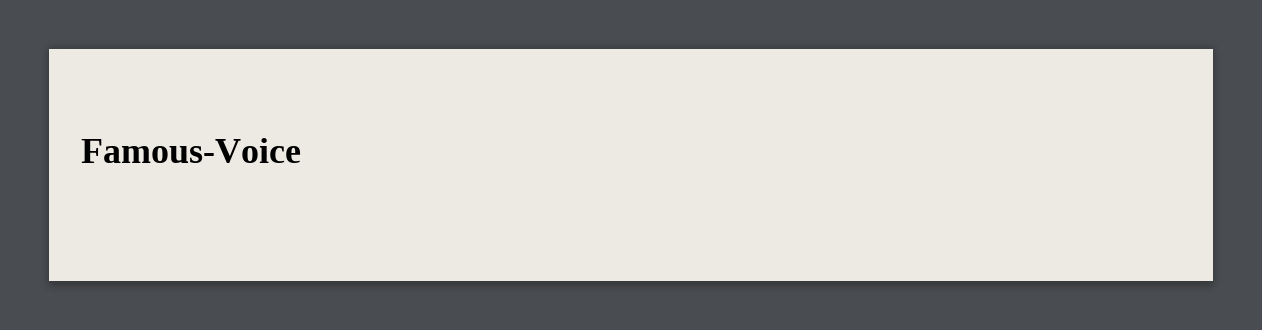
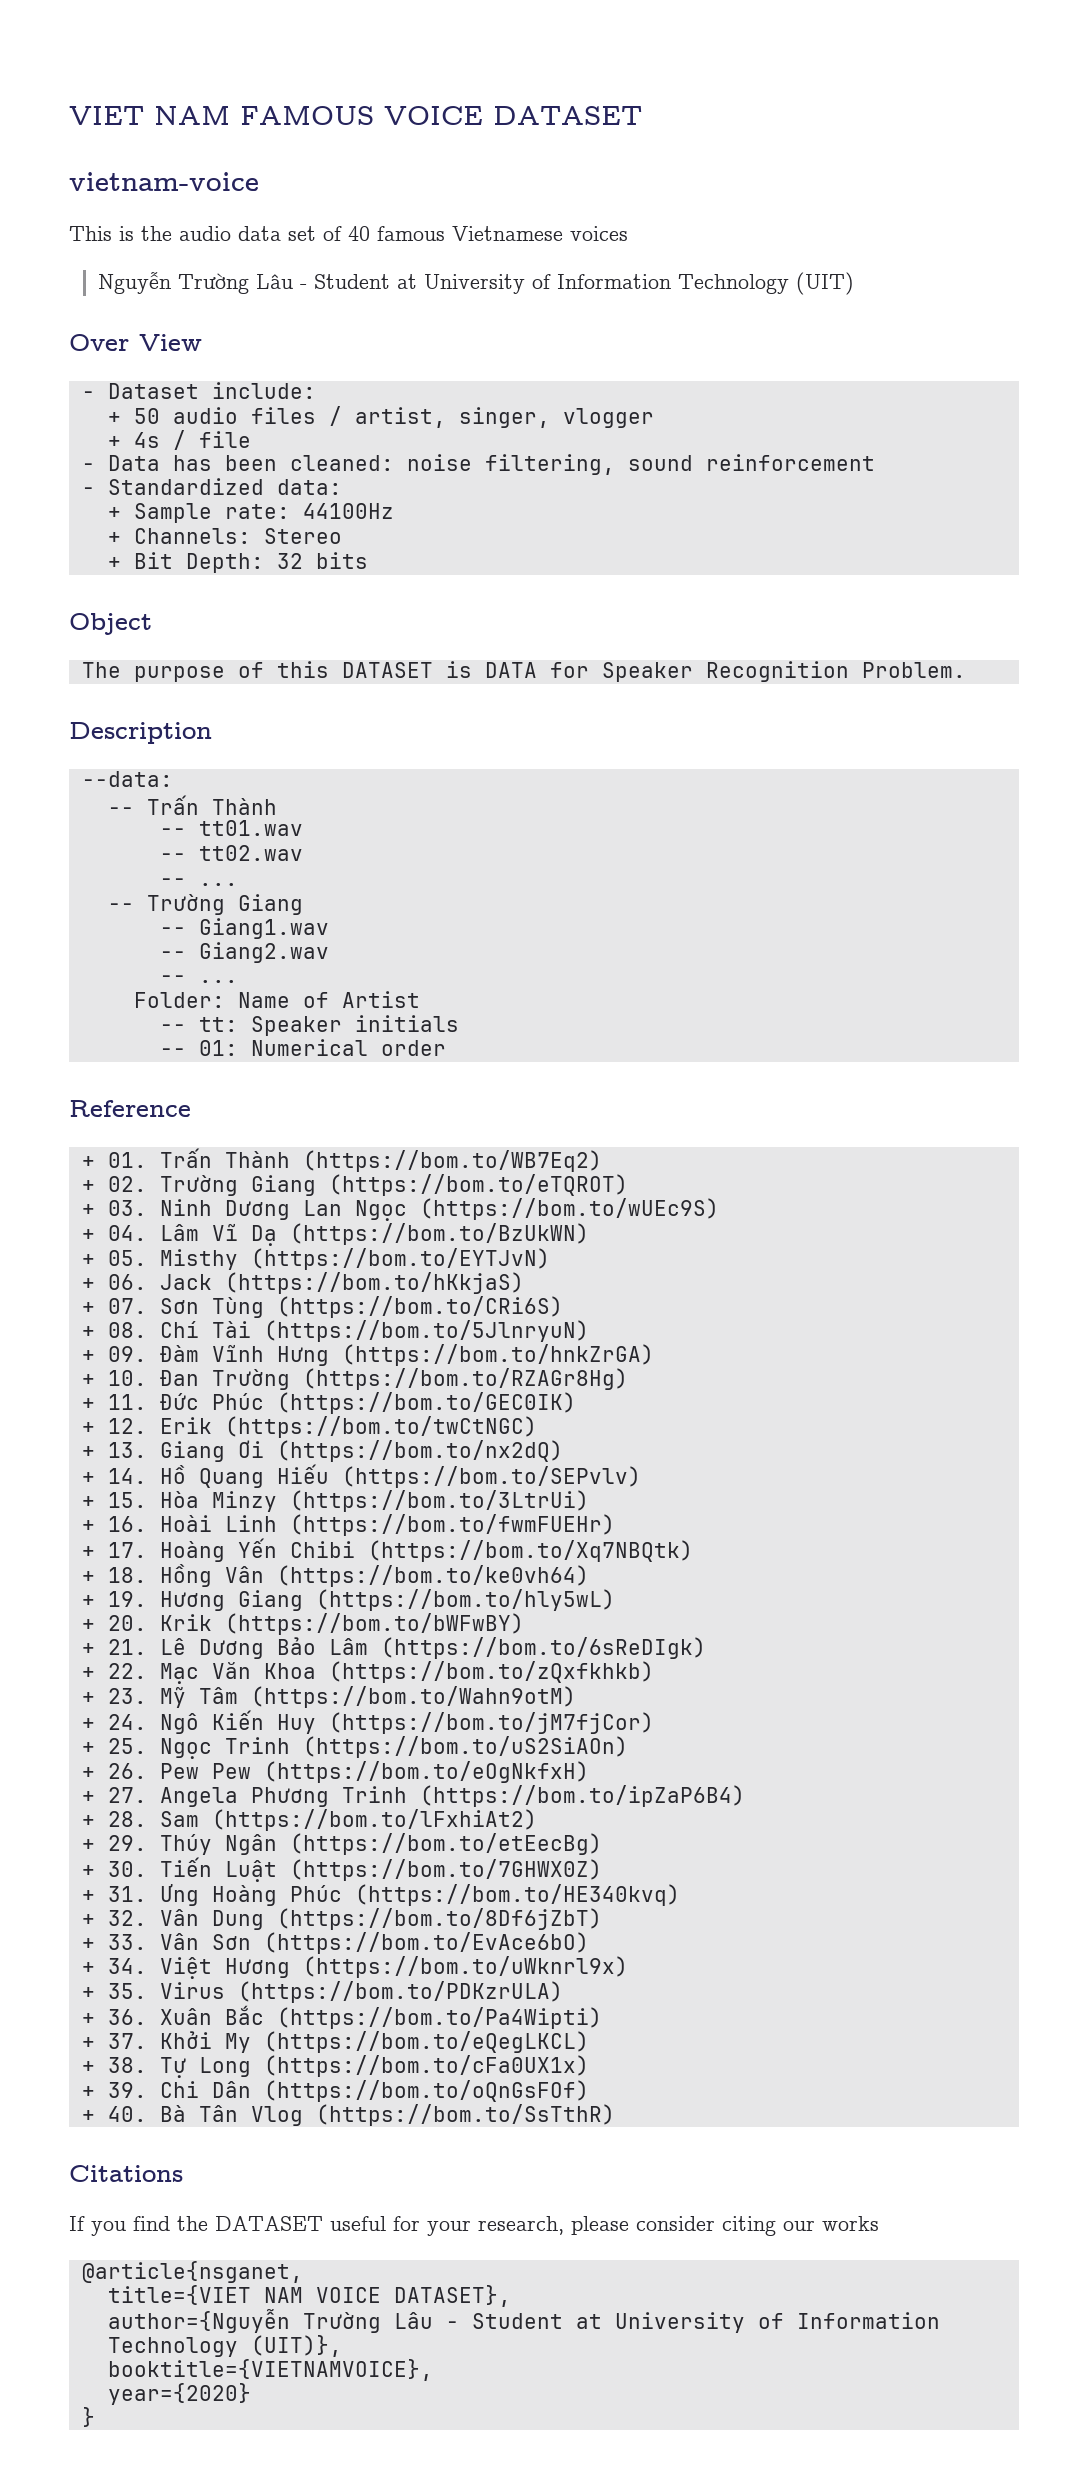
- Famous-Voice
+ VIET NAM FAMOUS VOICE DATASET
+ vietnam-voice
+ This is the audio data set of 40 famous Vietnamese voices
+ Nguyễn Trường Lâu - Student at University of Information Technology (UIT)
+ Over View
+ - Dataset include:
+ + 50 audio files / artist, singer, vlogger
+ + 4s / file
+ - Data has been cleaned: noise filtering, sound reinforcement
+ - Standardized data:
+ + Sample rate: 44100Hz
+ + Channels: Stereo
+ + Bit Depth: 32 bits
+ Object
+ The purpose of this DATASET is DATA for Speaker Recognition Problem.
+ Description
+ --data:
+ -- Trấn Thành
+ -- tt01.wav
+ -- tt02.wav
+ -- ...
+ -- Trường Giang
+ -- Giang1.wav
+ -- Giang2.wav
+ -- ...
+ Folder: Name of Artist
+ -- tt: Speaker initials
+ -- 01: Numerical order
+ Reference
+ + 01. Trấn Thành (https://bom.to/WB7Eq2)
+ + 02. Trường Giang (https://bom.to/eTQROT)
+ + 03. Ninh Dương Lan Ngọc (https://bom.to/wUEc9S)
+ + 04. Lâm Vĩ Dạ (https://bom.to/BzUkWN)
+ + 05. Misthy (https://bom.to/EYTJvN)
+ + 06. Jack (https://bom.to/hKkjaS)
+ + 07. Sơn Tùng (https://bom.to/CRi6S)
+ + 08. Chí Tài (https://bom.to/5JlnryuN)
+ + 09. Đàm Vĩnh Hưng (https://bom.to/hnkZrGA)
+ + 10. Đan Trường (https://bom.to/RZAGr8Hg)
+ + 11. Đức Phúc (https://bom.to/GEC0IK)
+ + 12. Erik (https://bom.to/twCtNGC)
+ + 13. Giang Ơi (https://bom.to/nx2dQ)
+ + 14. Hồ Quang Hiếu (https://bom.to/SEPvlv)
+ + 15. Hòa Minzy (https://bom.to/3LtrUi)
+ + 16. Hoài Linh (https://bom.to/fwmFUEHr)
+ + 17. Hoàng Yến Chibi (https://bom.to/Xq7NBQtk)
+ + 18. Hồng Vân (https://bom.to/ke0vh64)
+ + 19. Hương Giang (https://bom.to/hly5wL)
+ + 20. Krik (https://bom.to/bWFwBY)
+ + 21. Lê Dương Bảo Lâm (https://bom.to/6sReDIgk)
+ + 22. Mạc Văn Khoa (https://bom.to/zQxfkhkb)
+ + 23. Mỹ Tâm (https://bom.to/Wahn9otM)
+ + 24. Ngô Kiến Huy (https://bom.to/jM7fjCor)
+ + 25. Ngọc Trinh (https://bom.to/uS2SiAOn)
+ + 26. Pew Pew (https://bom.to/eOgNkfxH)
+ + 27. Angela Phương Trinh (https://bom.to/ipZaP6B4)
+ + 28. Sam (https://bom.to/lFxhiAt2)
+ + 29. Thúy Ngân (https://bom.to/etEecBg)
+ + 30. Tiến Luật (https://bom.to/7GHWX0Z)
+ + 31. Ưng Hoàng Phúc (https://bom.to/HE340kvq)
+ + 32. Vân Dung (https://bom.to/8Df6jZbT)
+ + 33. Vân Sơn (https://bom.to/EvAce6bO)
+ + 34. Việt Hương (https://bom.to/uWknrl9x)
+ + 35. Virus (https://bom.to/PDKzrULA)
+ + 36. Xuân Bắc (https://bom.to/Pa4Wipti)
+ + 37. Khởi My (https://bom.to/eQegLKCL)
+ + 38. Tự Long (https://bom.to/cFa0UX1x)
+ + 39. Chi Dân (https://bom.to/oQnGsFOf)
+ + 40. Bà Tân Vlog (https://bom.to/SsTthR)
+ Citations
+ If you find the DATASET useful for your research, please consider citing our works
+ @article{nsganet,
+ title={VIET NAM VOICE DATASET},
+ author={Nguyễn Trường Lâu - Student at University of Information Technology (UIT)},
+ booktitle={VIETNAMVOICE},
+ year={2020}
+ }

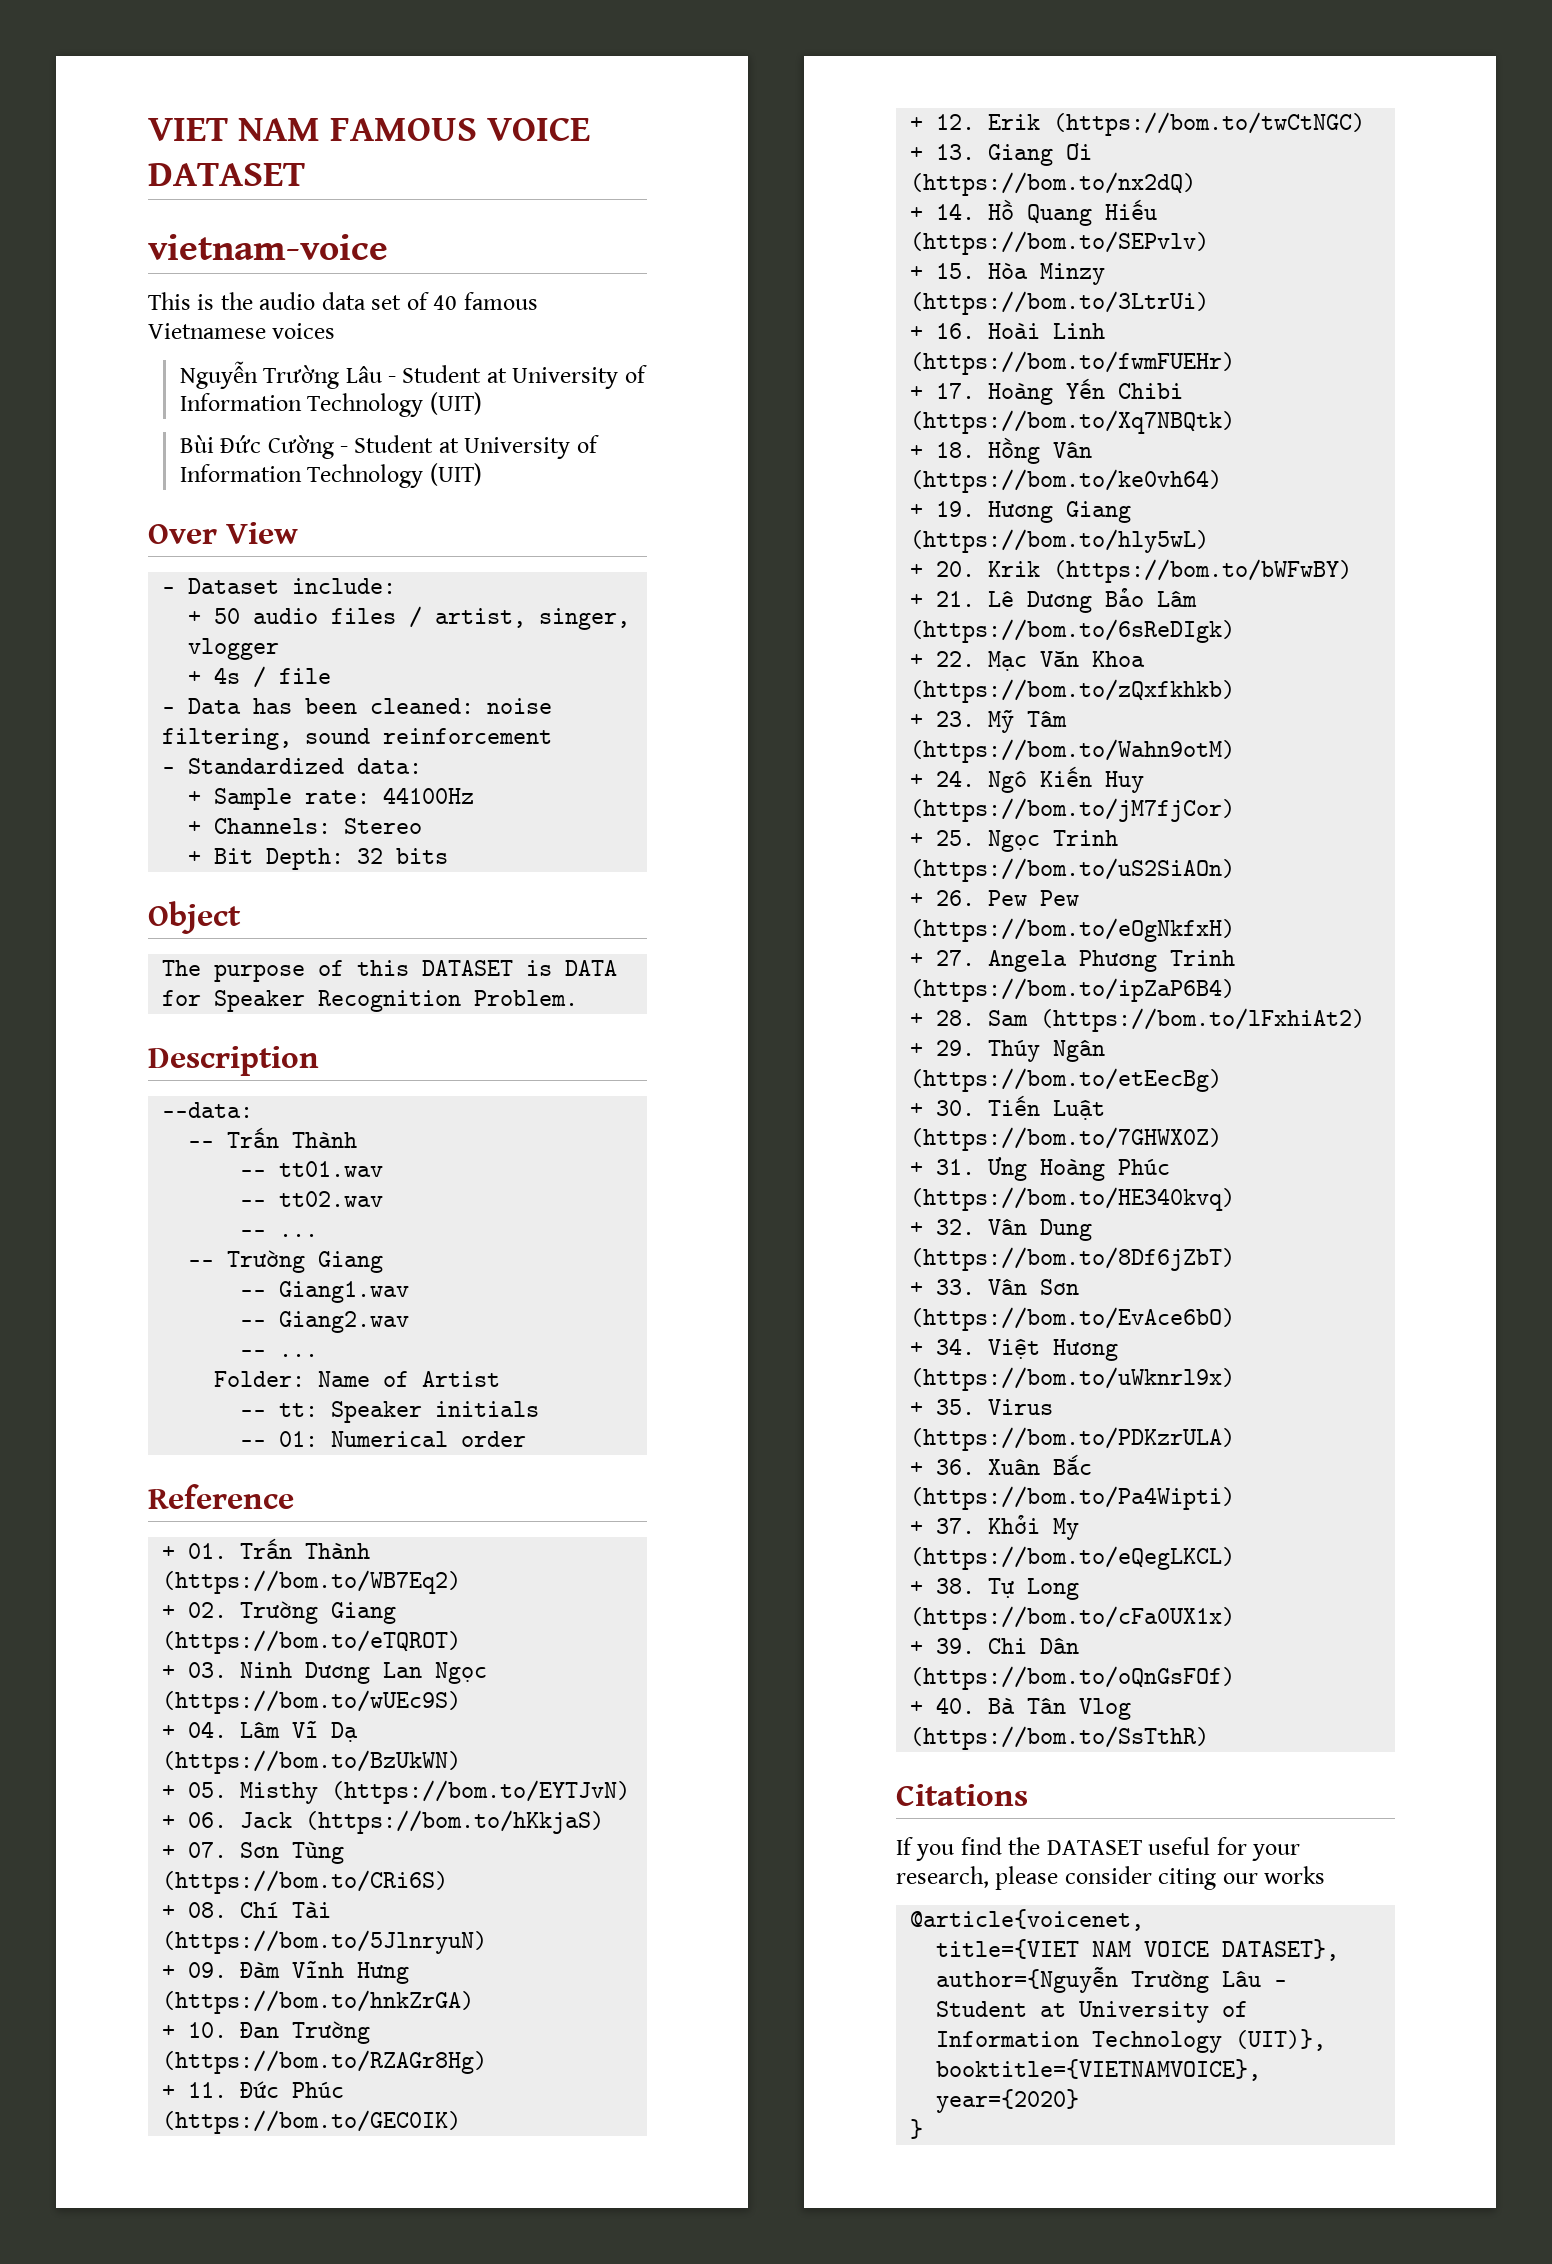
+ Bùi Đức Cường - Student at University of Information Technology (UIT)
- @article{nsganet,
+ @article{voicenet,

